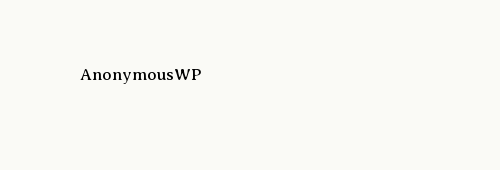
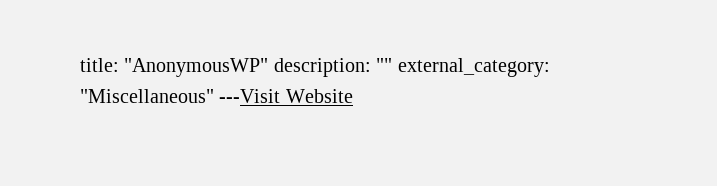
- AnonymousWP
+ title: "AnonymousWP" description: "" external_category: "Miscellaneous" ---Visit Website

